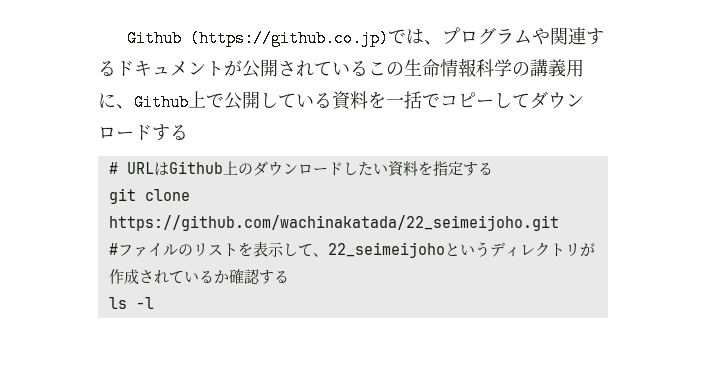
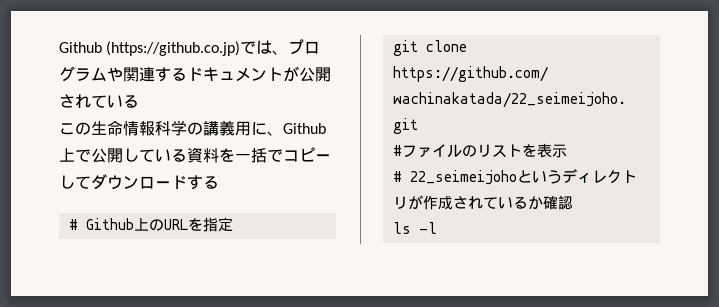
- Github (https://github.co.jp)では、プログラムや関連するドキュメントが公開されているこの生命情報科学の講義用に、Github上で公開している資料を一括でコピーしてダウンロードする
+ Github (https://github.co.jp)では、プログラムや関連するドキュメントが公開されている
+ この生命情報科学の講義用に、Github上で公開している資料を一括でコピーしてダウンロードする
- # URLはGithub上のダウンロードしたい資料を指定する
+ # Github上のURLを指定
- #ファイルのリストを表示して、22_seimeijohoというディレクトリが作成されているか確認する
+ #ファイルのリストを表示
+ # 22_seimeijohoというディレクトリが作成されているか確認

